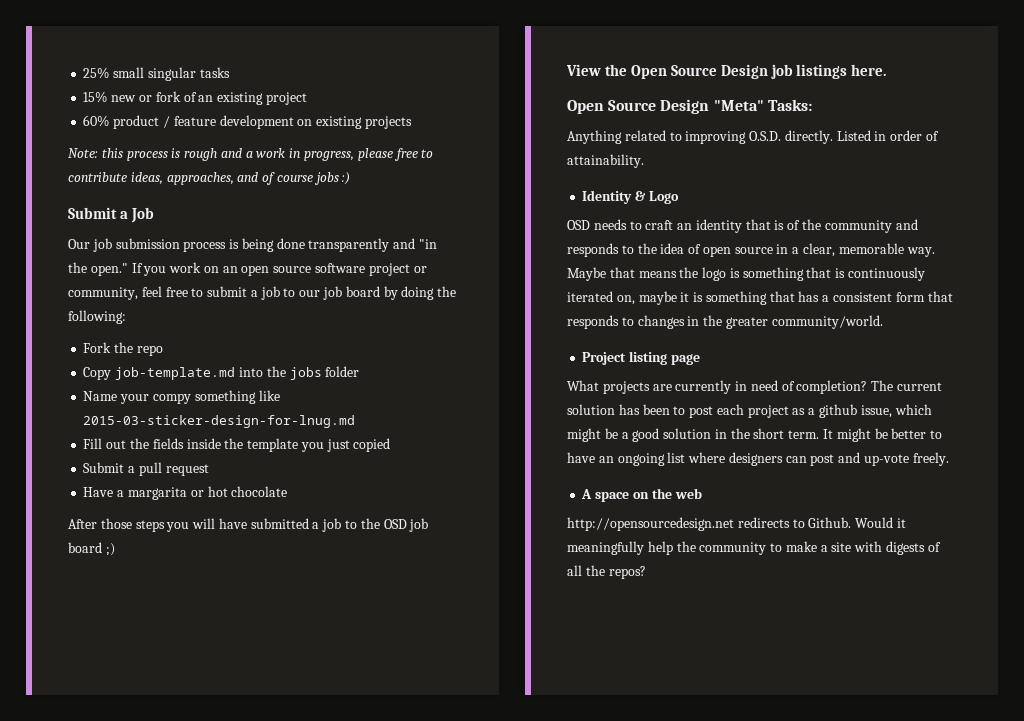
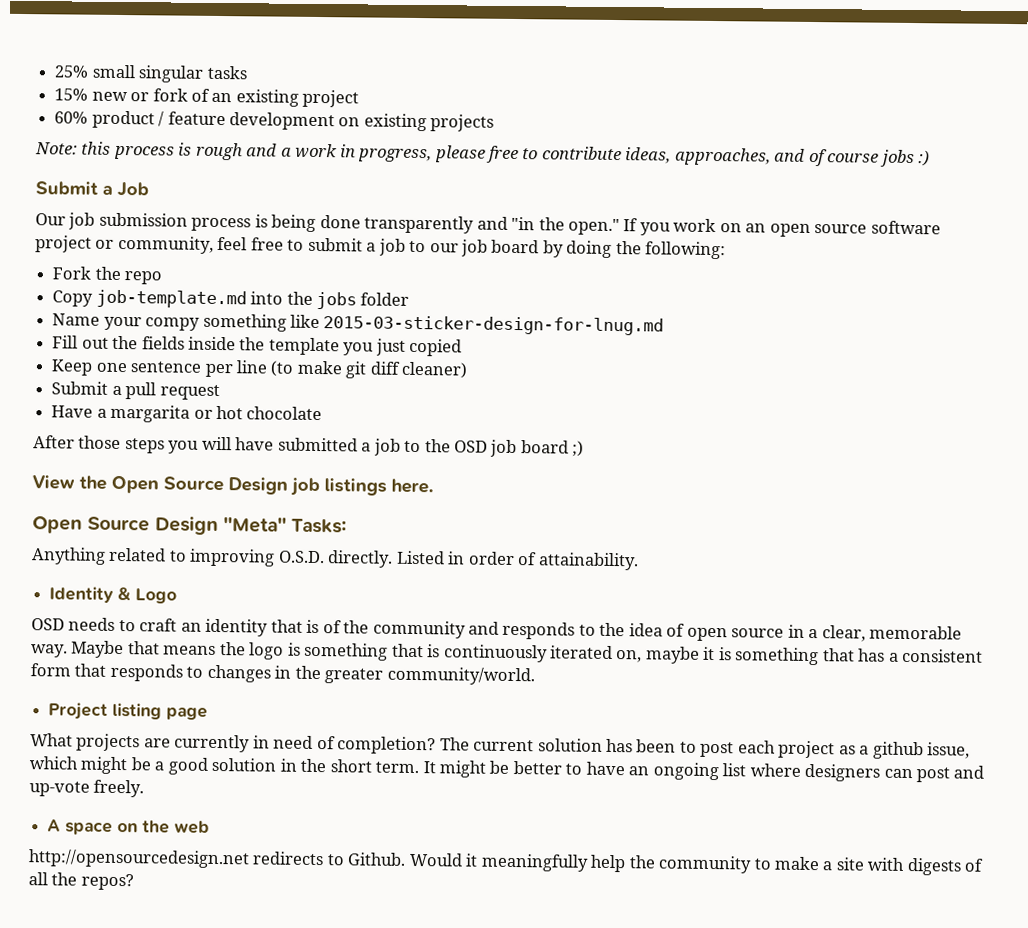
+ Keep one sentence per line (to make git diff cleaner)

